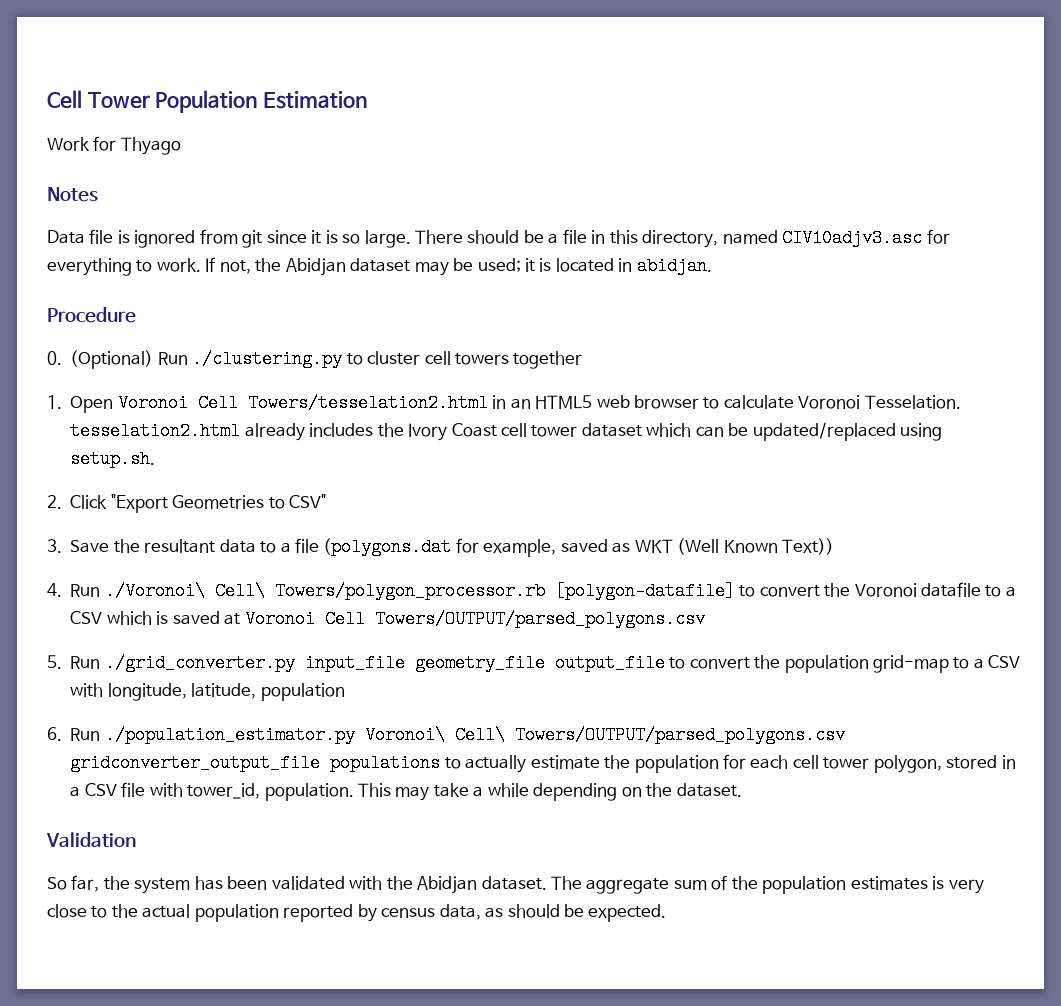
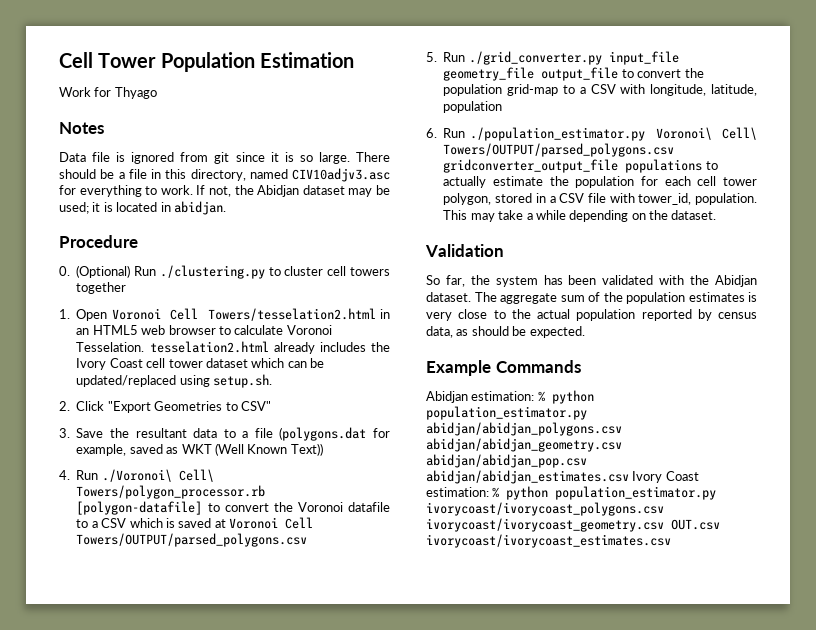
+ Example Commands
+ Abidjan estimation: % python population_estimator.py abidjan/abidjan_polygons.csv abidjan/abidjan_geometry.csv abidjan/abidjan_pop.csv abidjan/abidjan_estimates.csv Ivory Coast estimation: % python population_estimator.py ivorycoast/ivorycoast_polygons.csv ivorycoast/ivorycoast_geometry.csv OUT.csv ivorycoast/ivorycoast_estimates.csv

